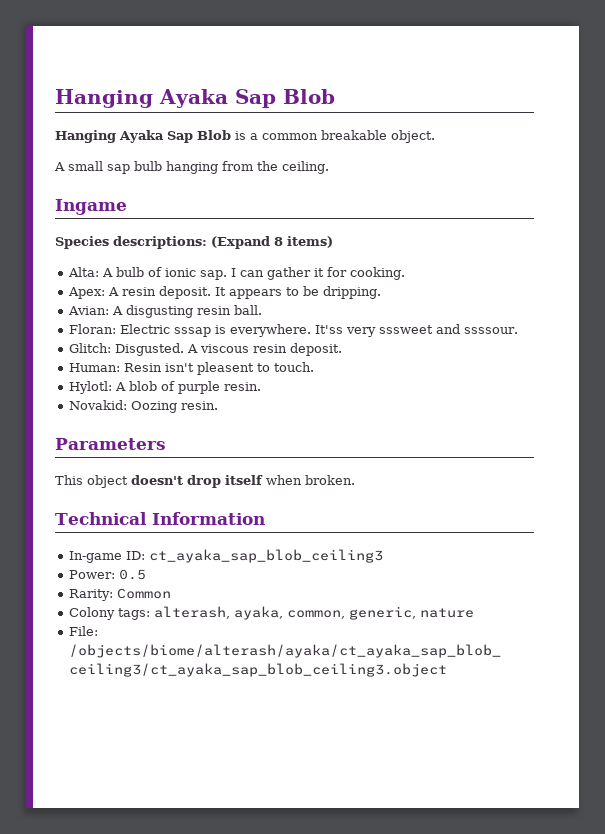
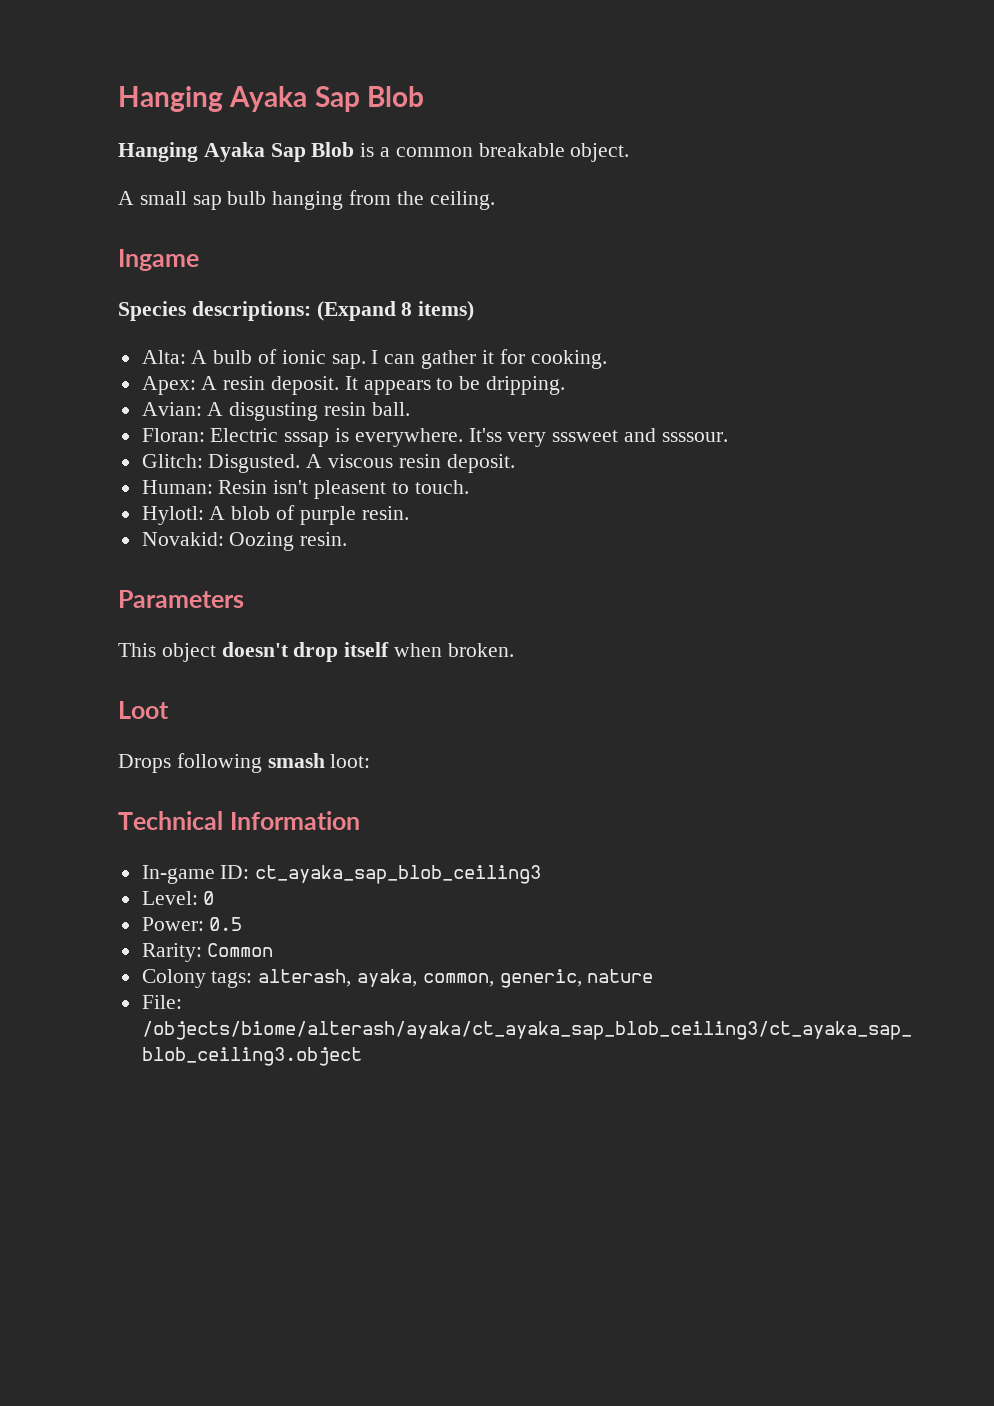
+ Loot
+ Drops following smash loot:
+ Level: 0

